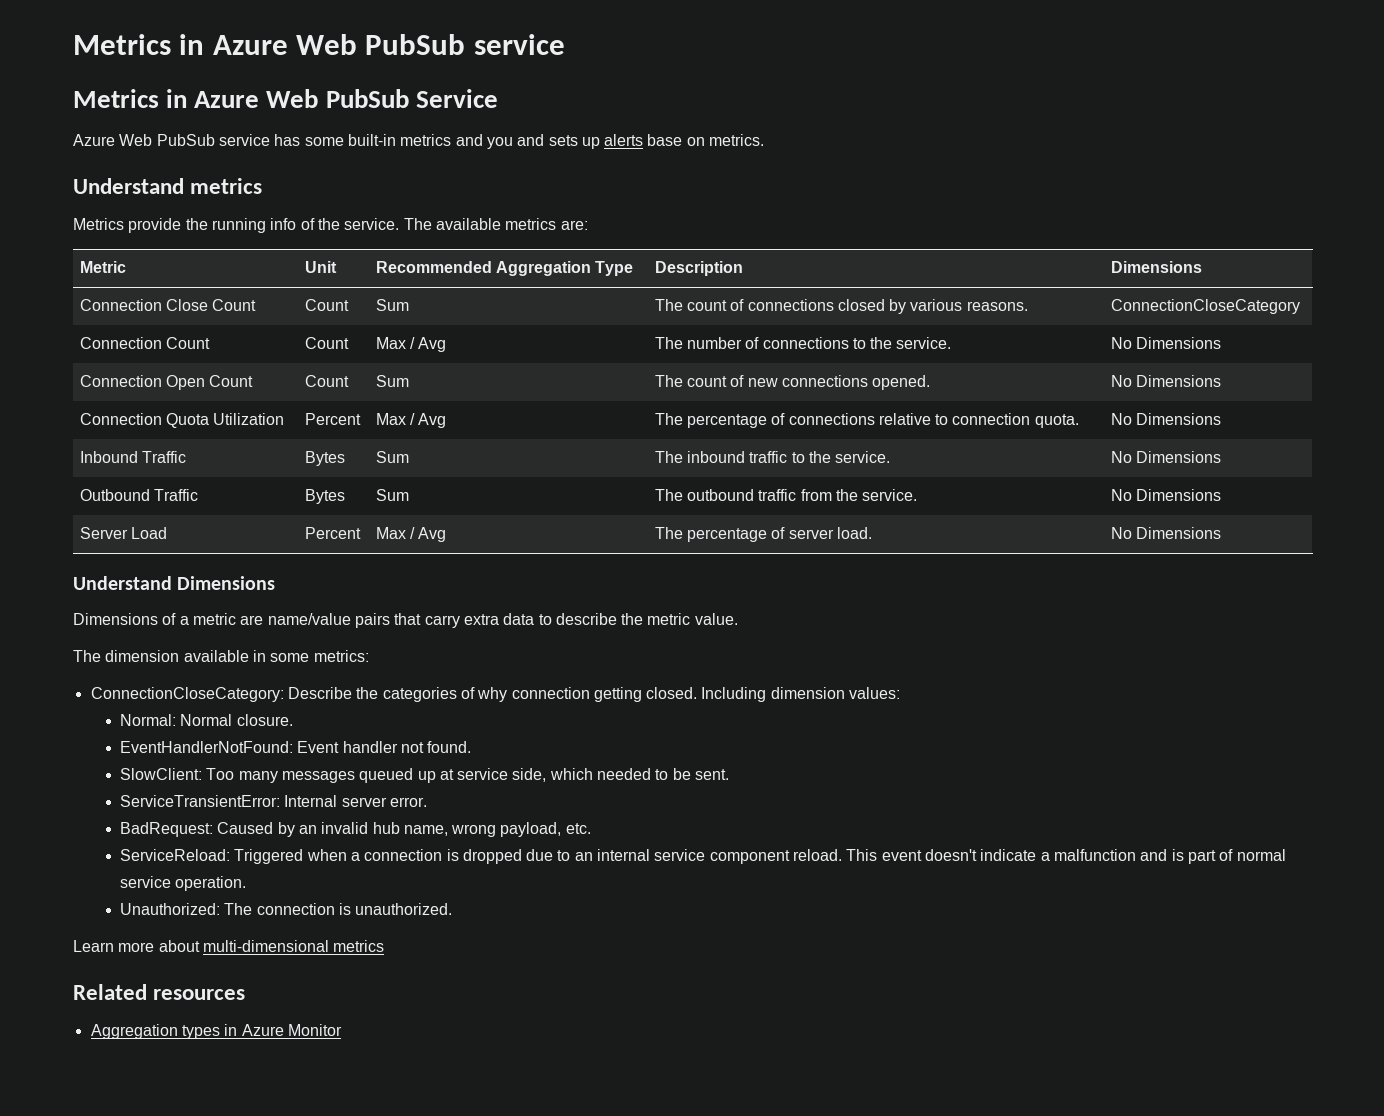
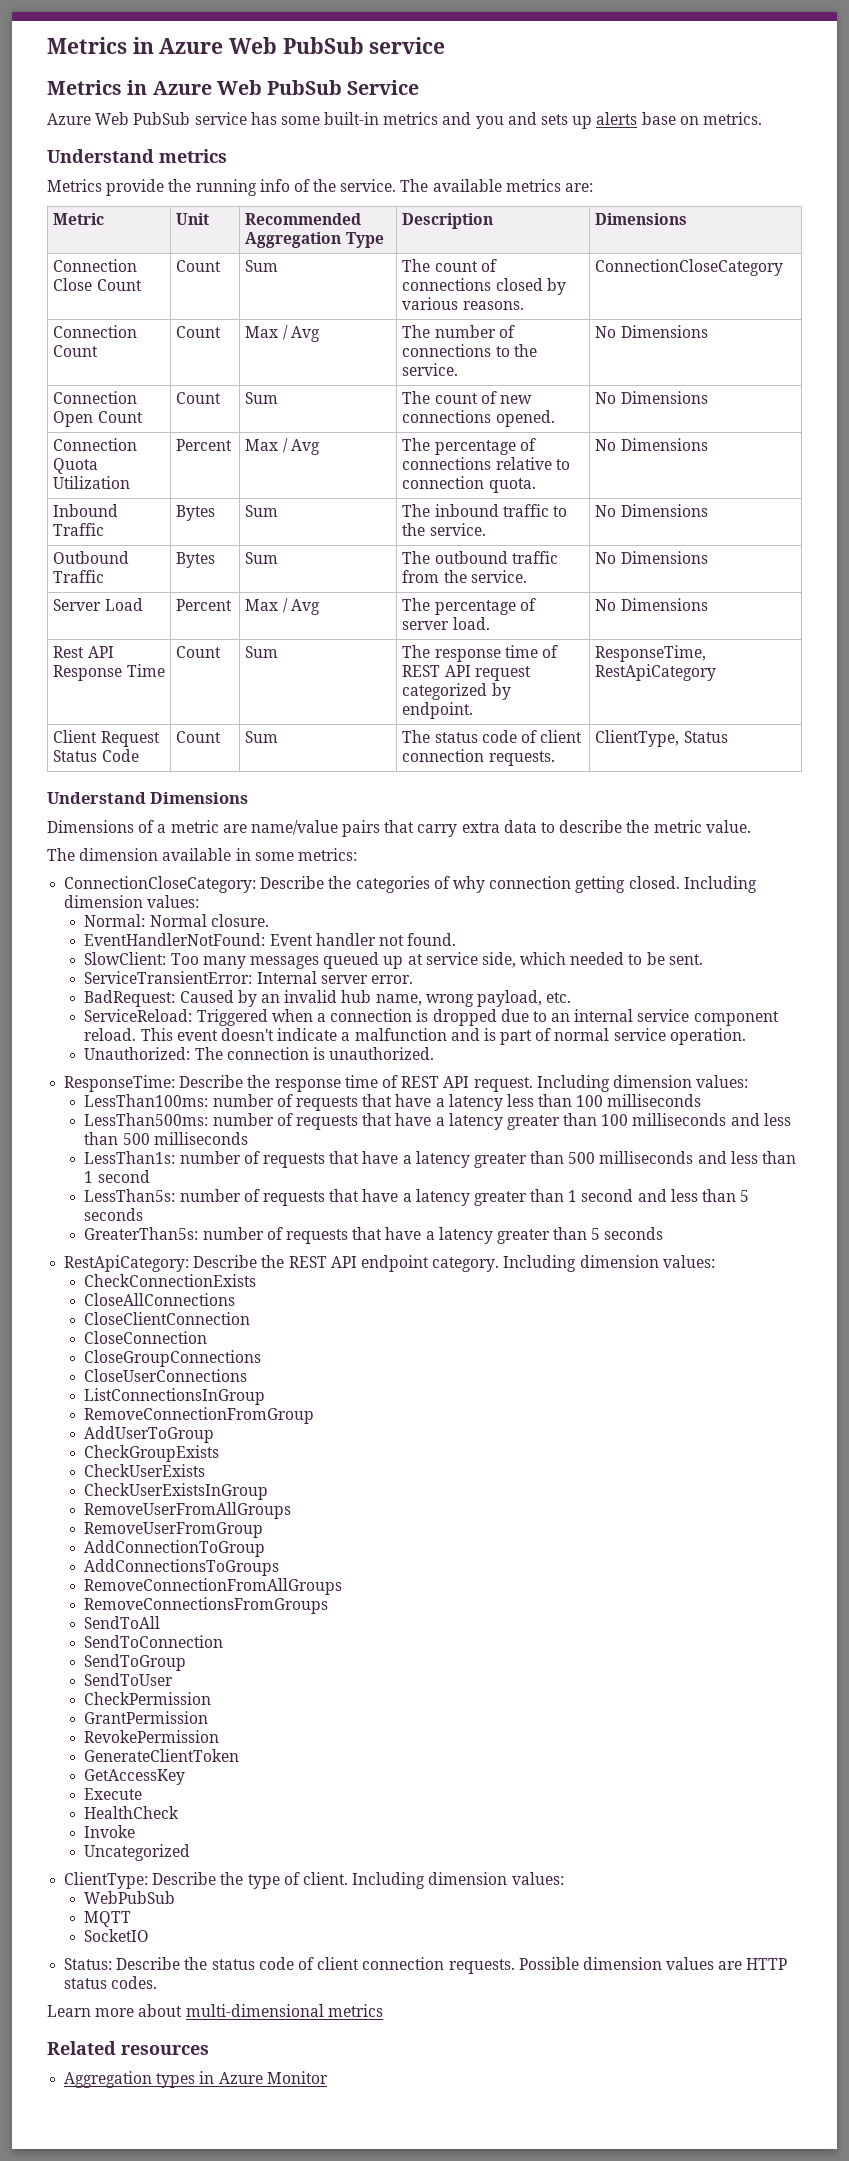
+ Rest API Response Time | Count | Sum | The response time of REST API request categorized by endpoint. | ResponseTime, RestApiCategory
+ Client Request Status Code | Count | Sum | The status code of client connection requests. | ClientType, Status
+ ResponseTime: Describe the response time of REST API request. Including dimension values:
+ LessThan100ms: number of requests that have a latency less than 100 milliseconds
+ LessThan500ms: number of requests that have a latency greater than 100 milliseconds and less than 500 milliseconds
+ LessThan1s: number of requests that have a latency greater than 500 milliseconds and less than 1 second
+ LessThan5s: number of requests that have a latency greater than 1 second and less than 5 seconds
+ GreaterThan5s: number of requests that have a latency greater than 5 seconds
+ RestApiCategory: Describe the REST API endpoint category. Including dimension values:
+ CheckConnectionExists
+ CloseAllConnections
+ CloseClientConnection
+ CloseConnection
+ CloseGroupConnections
+ CloseUserConnections
+ ListConnectionsInGroup
+ RemoveConnectionFromGroup
+ AddUserToGroup
+ CheckGroupExists
+ CheckUserExists
+ CheckUserExistsInGroup
+ RemoveUserFromAllGroups
+ RemoveUserFromGroup
+ AddConnectionToGroup
+ AddConnectionsToGroups
+ RemoveConnectionFromAllGroups
+ RemoveConnectionsFromGroups
+ SendToAll
+ SendToConnection
+ SendToGroup
+ SendToUser
+ CheckPermission
+ GrantPermission
+ RevokePermission
+ GenerateClientToken
+ GetAccessKey
+ Execute
+ HealthCheck
+ Invoke
+ Uncategorized
+ ClientType: Describe the type of client. Including dimension values:
+ WebPubSub
+ MQTT
+ SocketIO
+ Status: Describe the status code of client connection requests. Possible dimension values are HTTP status codes.

